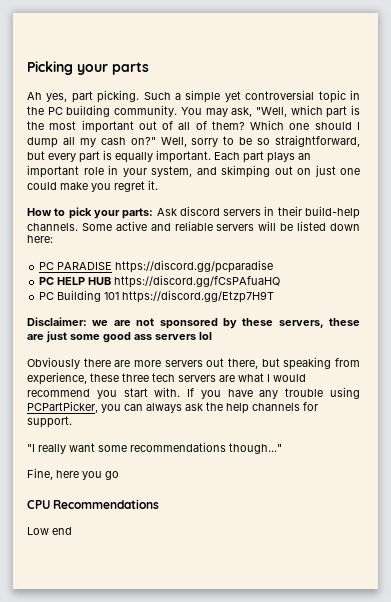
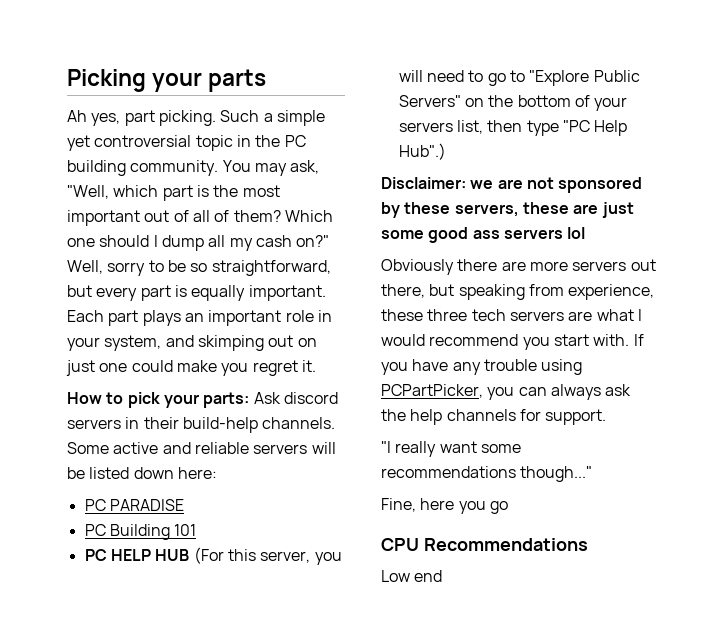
- PC PARADISE https://discord.gg/pcparadise
+ PC PARADISE
+ PC Building 101
- PC HELP HUB https://discord.gg/fCsPAfuaHQ
- PC Building 101 https://discord.gg/Etzp7H9T
+ PC HELP HUB (For this server, you will need to go to "Explore Public Servers" on the bottom of your servers list, then type "PC Help Hub".)

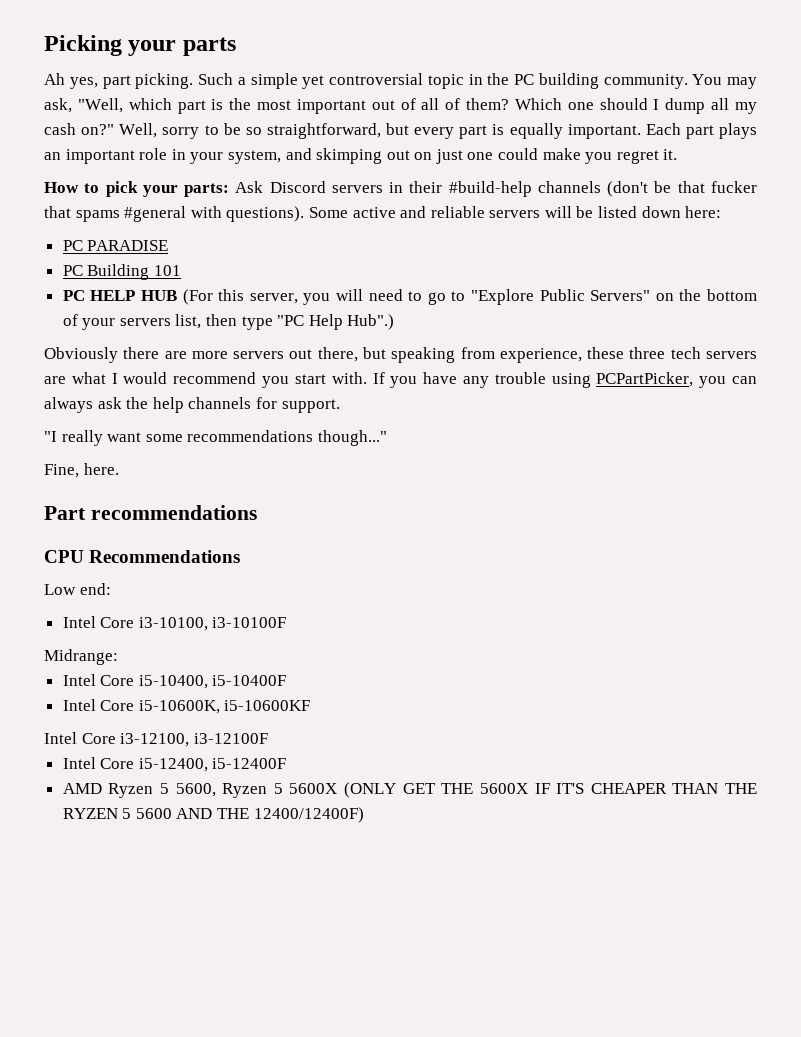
- How to pick your parts: Ask discord servers in their build-help channels.
+ How to pick your parts: Ask Discord servers in their #build-help channels (don't be that fucker that spams #general with questions).
- Disclaimer: we are not sponsored by these servers, these are just some good ass servers lol
- Fine, here you go
+ Fine, here.
+ Part recommendations
- Low end
+ Low end:
+ Intel Core i3-10100, i3-10100F
+ Midrange:
+ Intel Core i5-10400, i5-10400F
+ Intel Core i5-10600K, i5-10600KF
+ Intel Core i3-12100, i3-12100F
+ Intel Core i5-12400, i5-12400F
+ AMD Ryzen 5 5600, Ryzen 5 5600X (ONLY GET THE 5600X IF IT'S CHEAPER THAN THE RYZEN 5 5600 AND THE 12400/12400F)

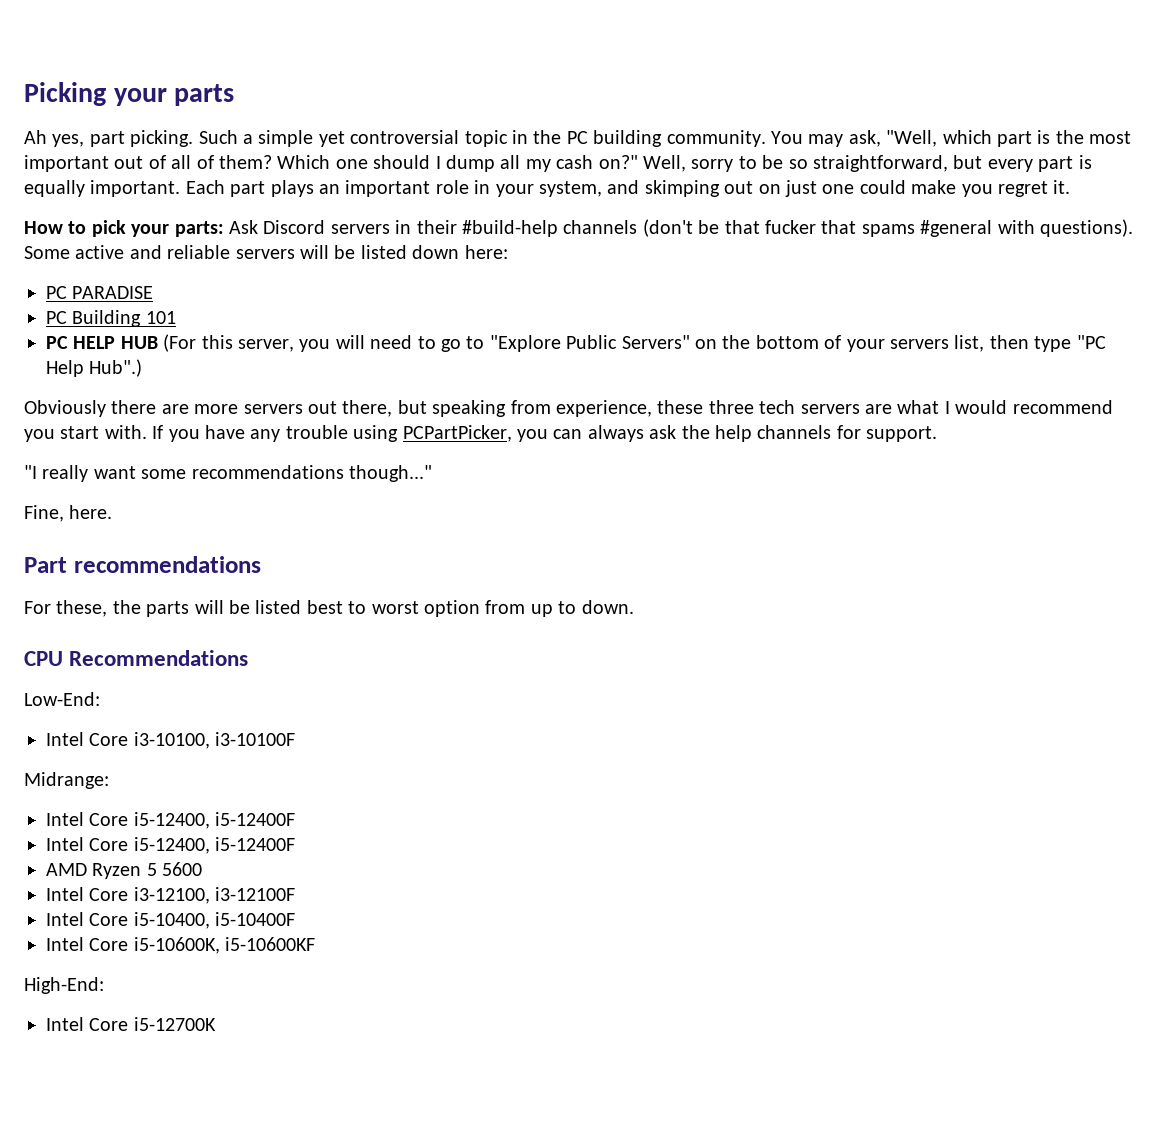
+ For these, the parts will be listed best to worst option from up to down.
- Low end:
+ Low-End:
  Midrange:
+ Intel Core i5-12400, i5-12400F
+ Intel Core i5-12400, i5-12400F
+ AMD Ryzen 5 5600
+ Intel Core i3-12100, i3-12100F
- Intel Core i3-12100, i3-12100F
- Intel Core i5-12400, i5-12400F
- AMD Ryzen 5 5600, Ryzen 5 5600X (ONLY GET THE 5600X IF IT'S CHEAPER THAN THE RYZEN 5 5600 AND THE 12400/12400F)
+ High-End:
+ Intel Core i5-12700K

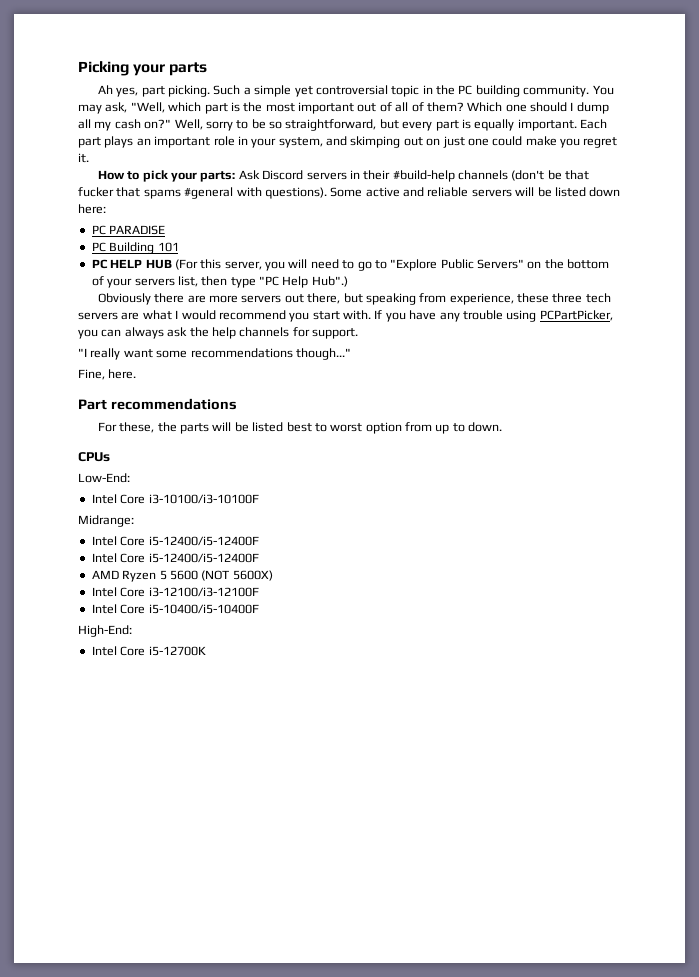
- CPU Recommendations
+ CPUs
- Intel Core i3-10100, i3-10100F
+ Intel Core i3-10100/i3-10100F
  Midrange:
- Intel Core i5-12400, i5-12400F
- Intel Core i5-12400, i5-12400F
+ Intel Core i5-12400/i5-12400F
+ Intel Core i5-12400/i5-12400F
- AMD Ryzen 5 5600
- Intel Core i3-12100, i3-12100F
- Intel Core i5-10400, i5-10400F
- Intel Core i5-10600K, i5-10600KF
+ AMD Ryzen 5 5600 (NOT 5600X)
+ Intel Core i3-12100/i3-12100F
+ Intel Core i5-10400/i5-10400F

